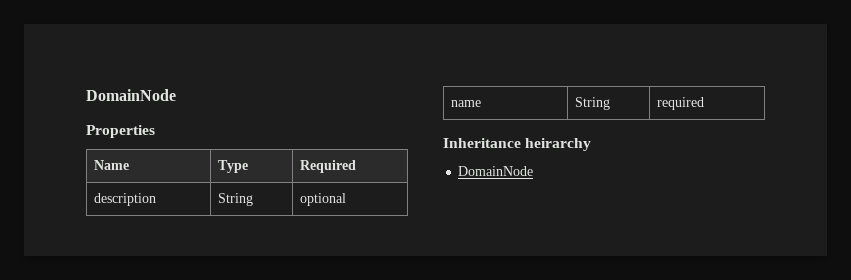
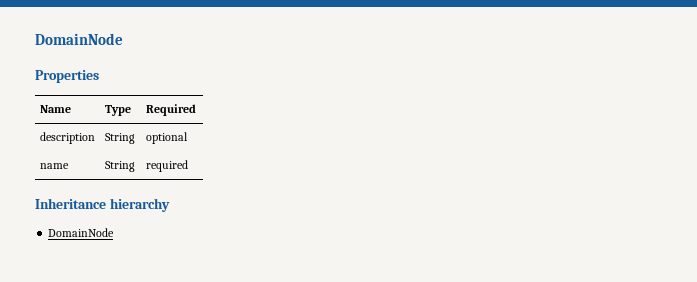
- Inheritance heirarchy
+ Inheritance hierarchy

